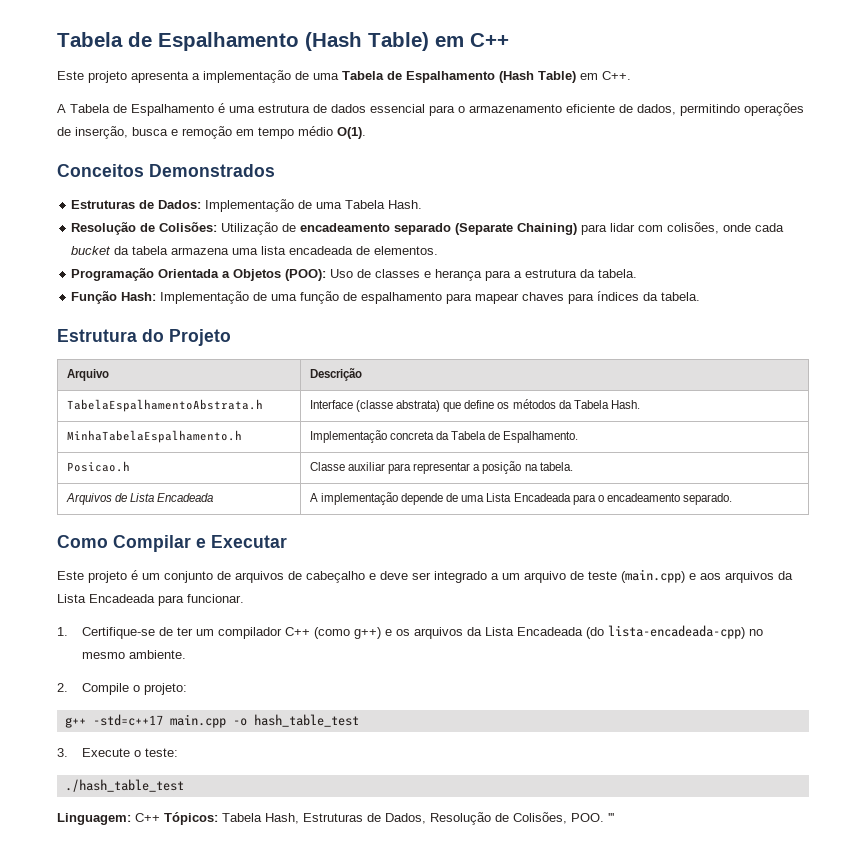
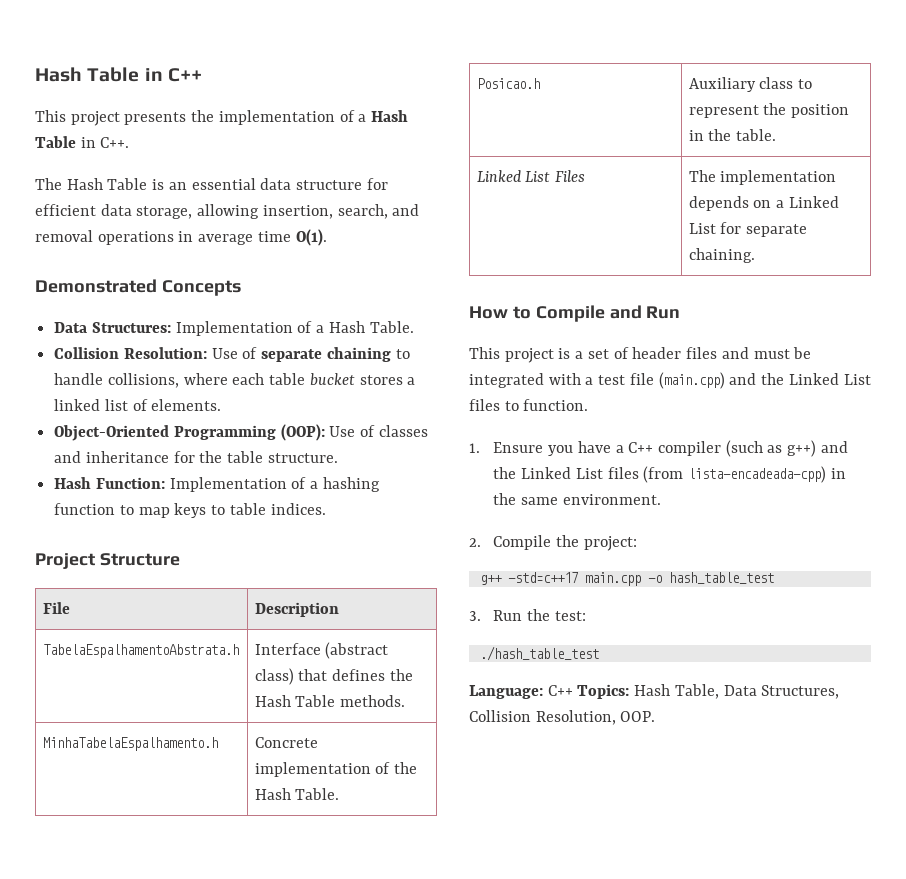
- Tabela de Espalhamento (Hash Table) em C++
- Este projeto apresenta a implementação de uma Tabela de Espalhamento (Hash Table) em C++.
- A Tabela de Espalhamento é uma estrutura de dados essencial para o armazenamento eficiente de dados, permitindo operações de inserção, busca e remoção em tempo médio O(1).
- Conceitos Demonstrados
- Estruturas de Dados: Implementação de uma Tabela Hash.
- Resolução de Colisões: Utilização de encadeamento separado (Separate Chaining) para lidar com colisões, onde cada bucket da tabela armazena uma lista encadeada de elementos.
- Programação Orientada a Objetos (POO): Uso de classes e herança para a estrutura da tabela.
- Função Hash: Implementação de uma função de espalhamento para mapear chaves para índices da tabela.
- Estrutura do Projeto
- Arquivo | Descrição
- TabelaEspalhamentoAbstrata.h | Interface (classe abstrata) que define os métodos da Tabela Hash.
- MinhaTabelaEspalhamento.h | Implementação concreta da Tabela de Espalhamento.
- Posicao.h | Classe auxiliar para representar a posição na tabela.
- Arquivos de Lista Encadeada | A implementação depende de uma Lista Encadeada para o encadeamento separado.
- Como Compilar e Executar
- Este projeto é um conjunto de arquivos de cabeçalho e deve ser integrado a um arquivo de teste (main.cpp) e aos arquivos da Lista Encadeada para funcionar.
- 1. Certifique-se de ter um compilador C++ (como g++) e os arquivos da Lista Encadeada (do lista-encadeada-cpp) no mesmo ambiente.
+ Hash Table in C++
+ This project presents the implementation of a Hash Table in C++.
+ The Hash Table is an essential data structure for efficient data storage, allowing insertion, search, and removal operations in average time O(1).
+ Demonstrated Concepts
+ Data Structures: Implementation of a Hash Table.
+ Collision Resolution: Use of separate chaining to handle collisions, where each table bucket stores a linked list of elements.
+ Object-Oriented Programming (OOP): Use of classes and inheritance for the table structure.
+ Hash Function: Implementation of a hashing function to map keys to table indices.
+ Project Structure
+ File | Description
+ TabelaEspalhamentoAbstrata.h | Interface (abstract class) that defines the Hash Table methods.
+ MinhaTabelaEspalhamento.h | Concrete implementation of the Hash Table.
+ Posicao.h | Auxiliary class to represent the position in the table.
+ Linked List Files | The implementation depends on a Linked List for separate chaining.
+ How to Compile and Run
+ This project is a set of header files and must be integrated with a test file (main.cpp) and the Linked List files to function.
+ 1. Ensure you have a C++ compiler (such as g++) and the Linked List files (from lista-encadeada-cpp) in the same environment.
- 2. Compile o projeto:
+ 2. Compile the project:
- 3. Execute o teste:
+ 3. Run the test:
  ./hash_table_test
- Linguagem: C++ Tópicos: Tabela Hash, Estruturas de Dados, Resolução de Colisões, POO. '''
+ Language: C++ Topics: Hash Table, Data Structures, Collision Resolution, OOP.

